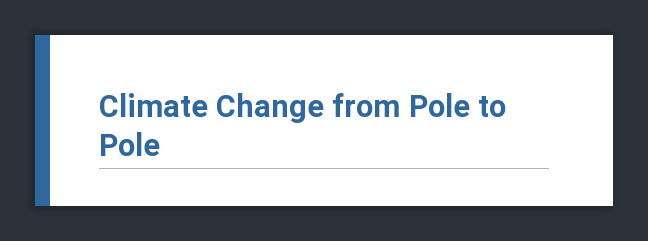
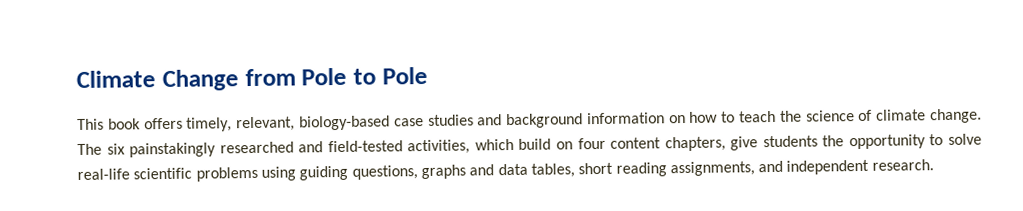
+ This book offers timely, relevant, biology-based case studies and background information on how to teach the science of climate change. The six painstakingly researched and field-tested activities, which build on four content chapters, give students the opportunity to solve real-life scientific problems using guiding questions, graphs and data tables, short reading assignments, and independent research.

